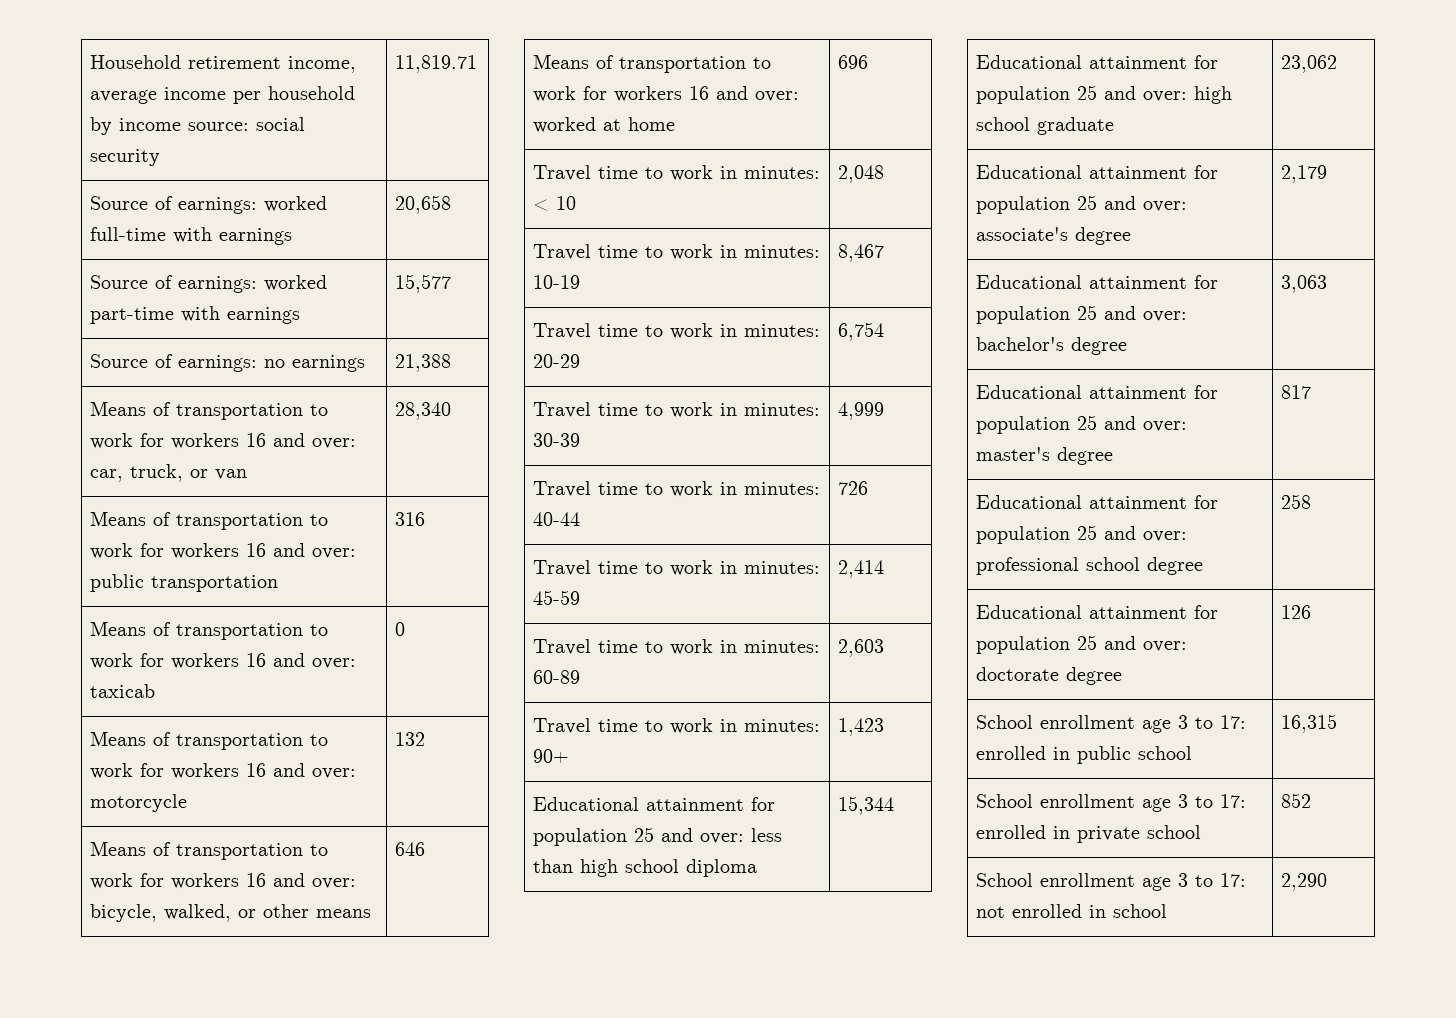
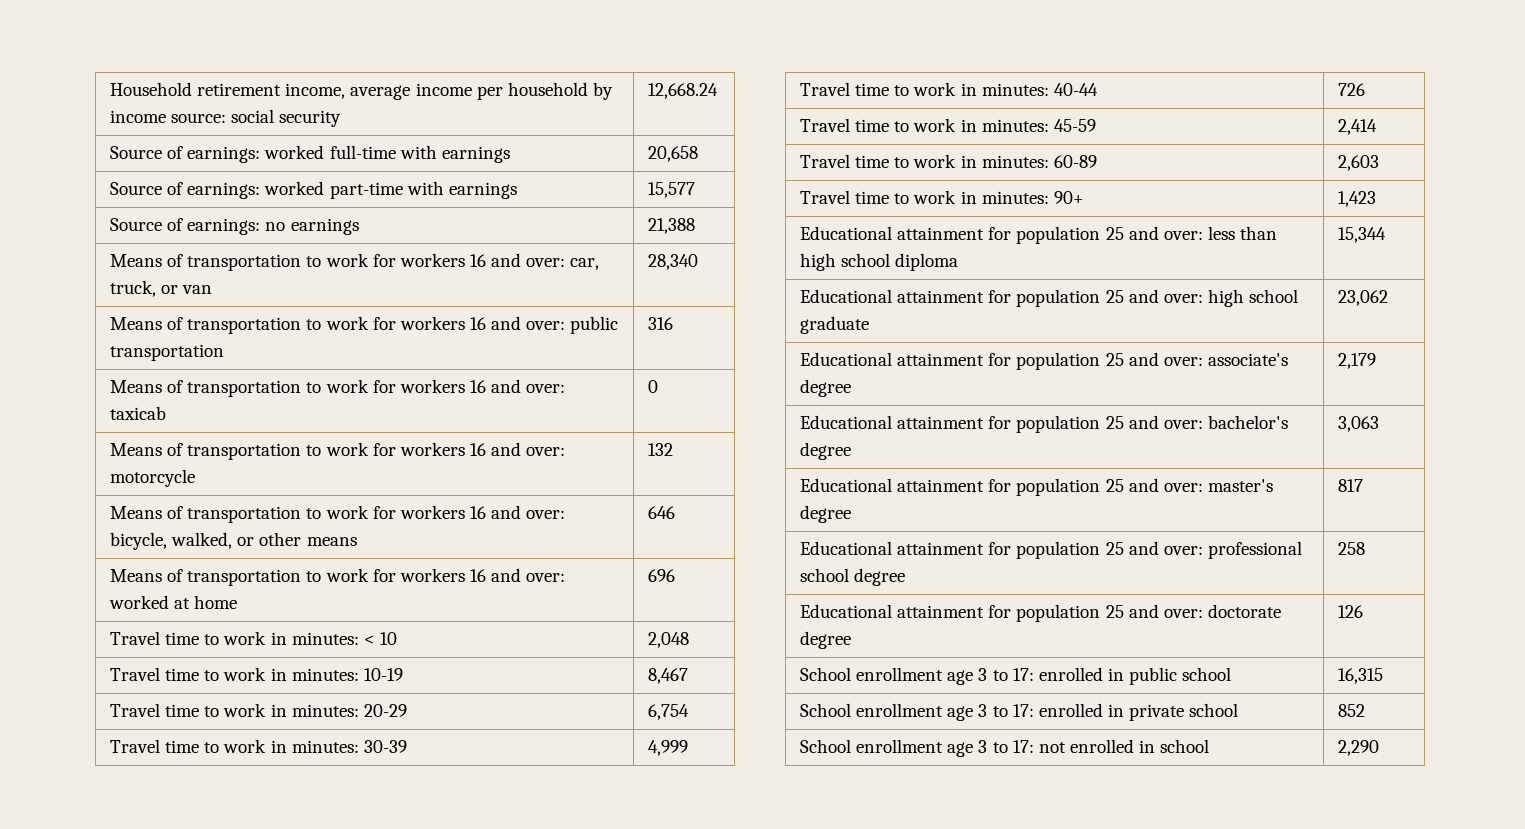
- Household retirement income, average income per household by income source: social security | 11,819.71
+ Household retirement income, average income per household by income source: social security | 12,668.24

